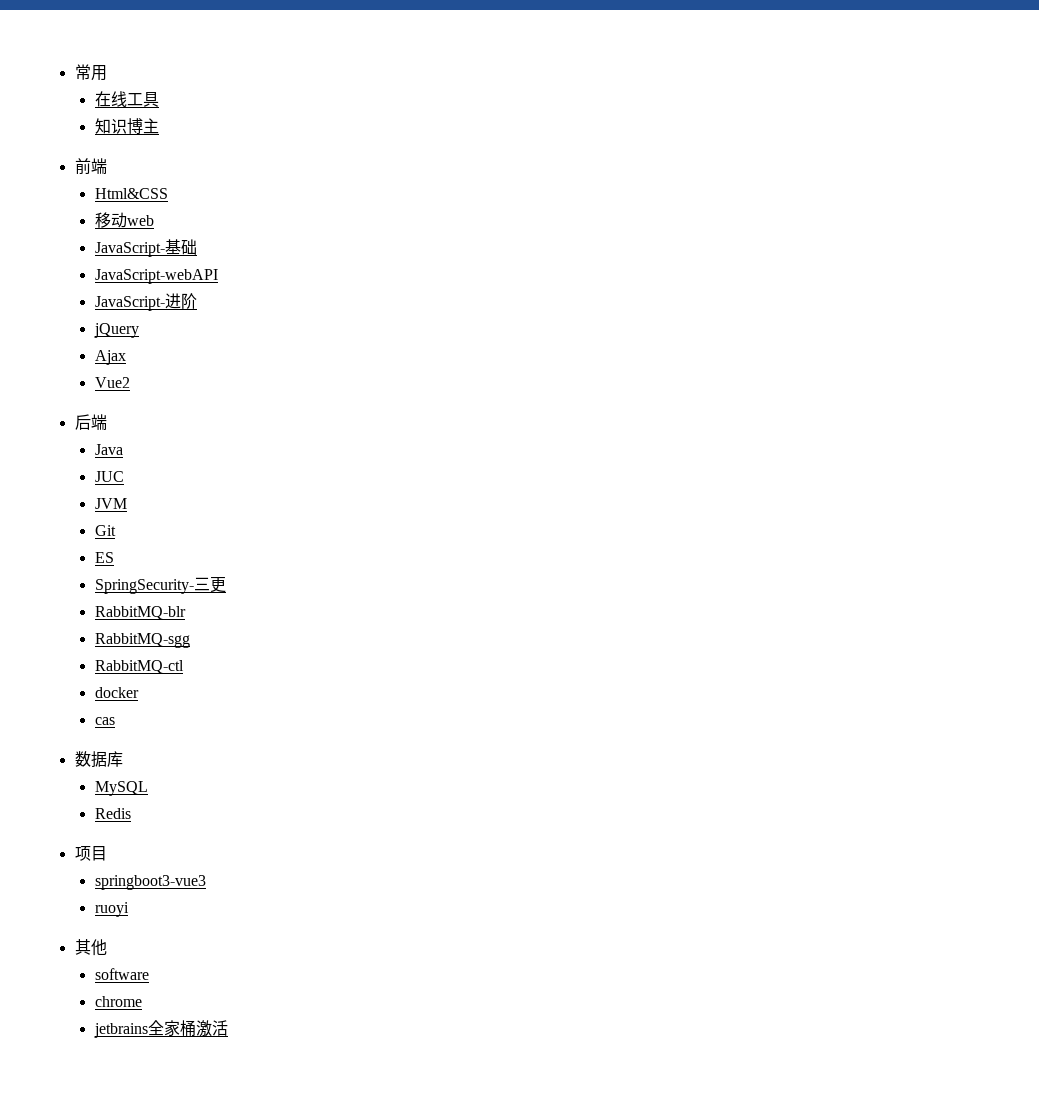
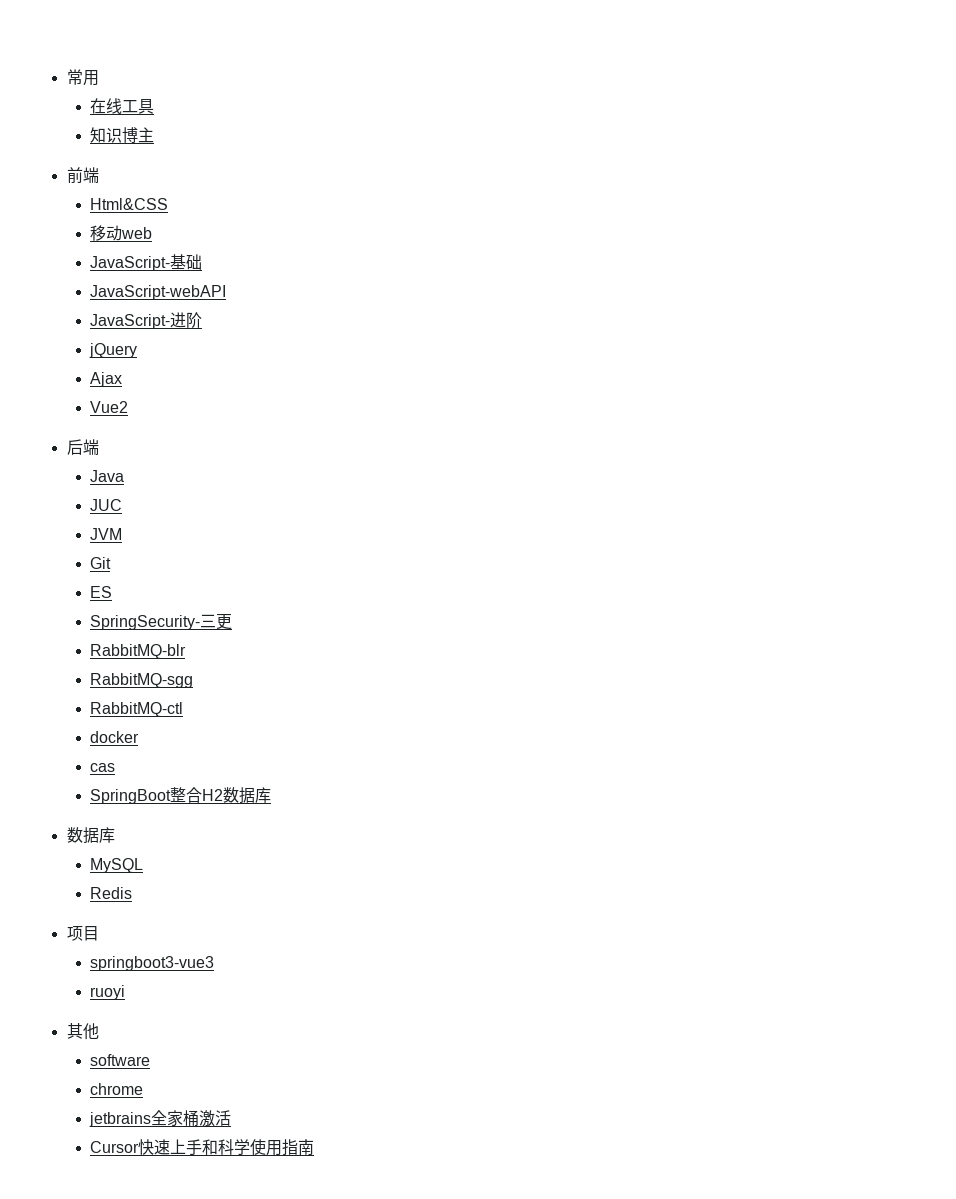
+ SpringBoot整合H2数据库
+ Cursor快速上手和科学使用指南

